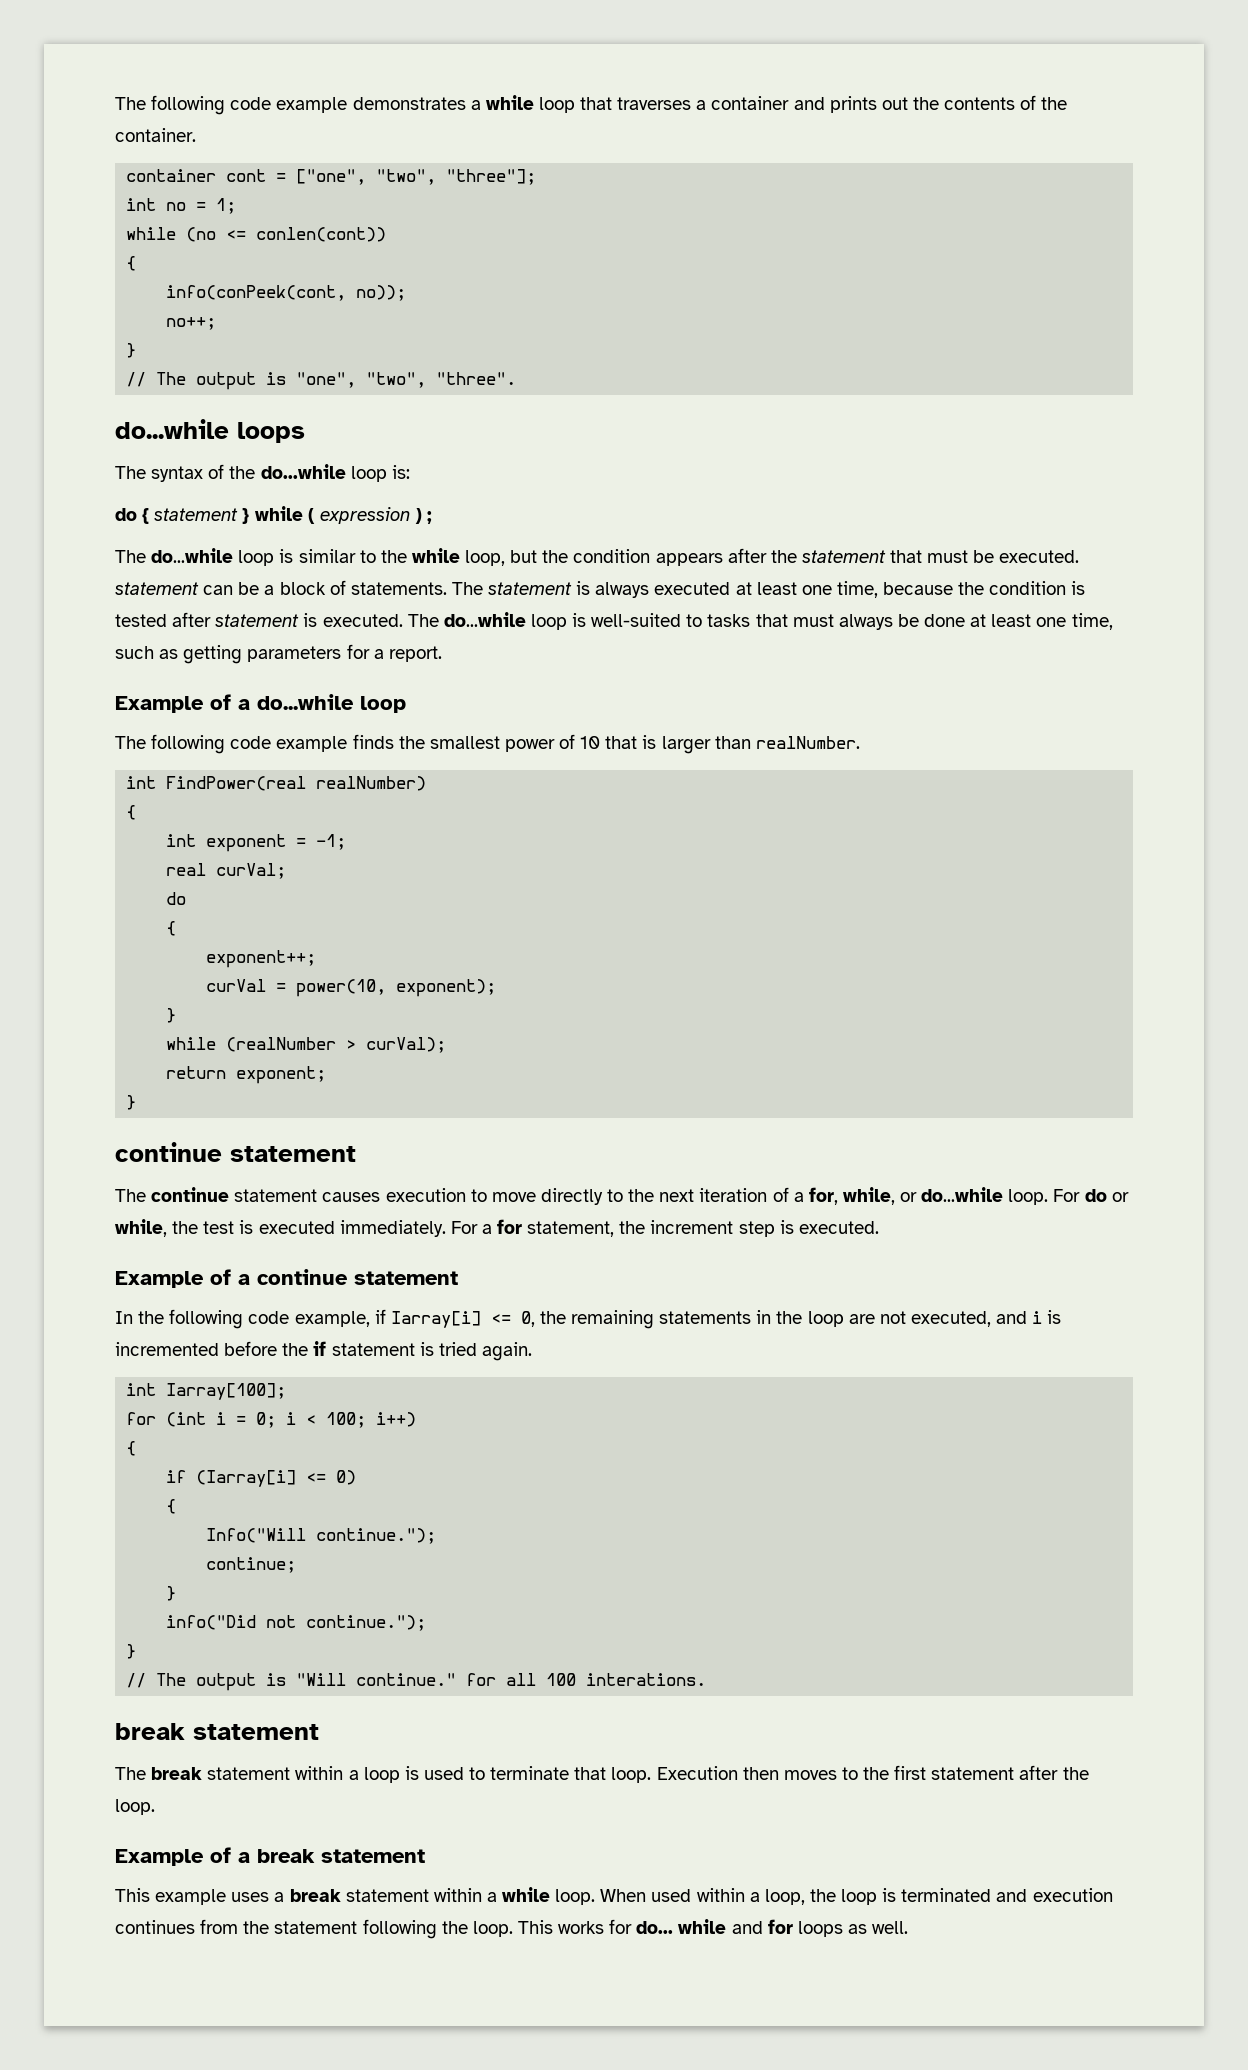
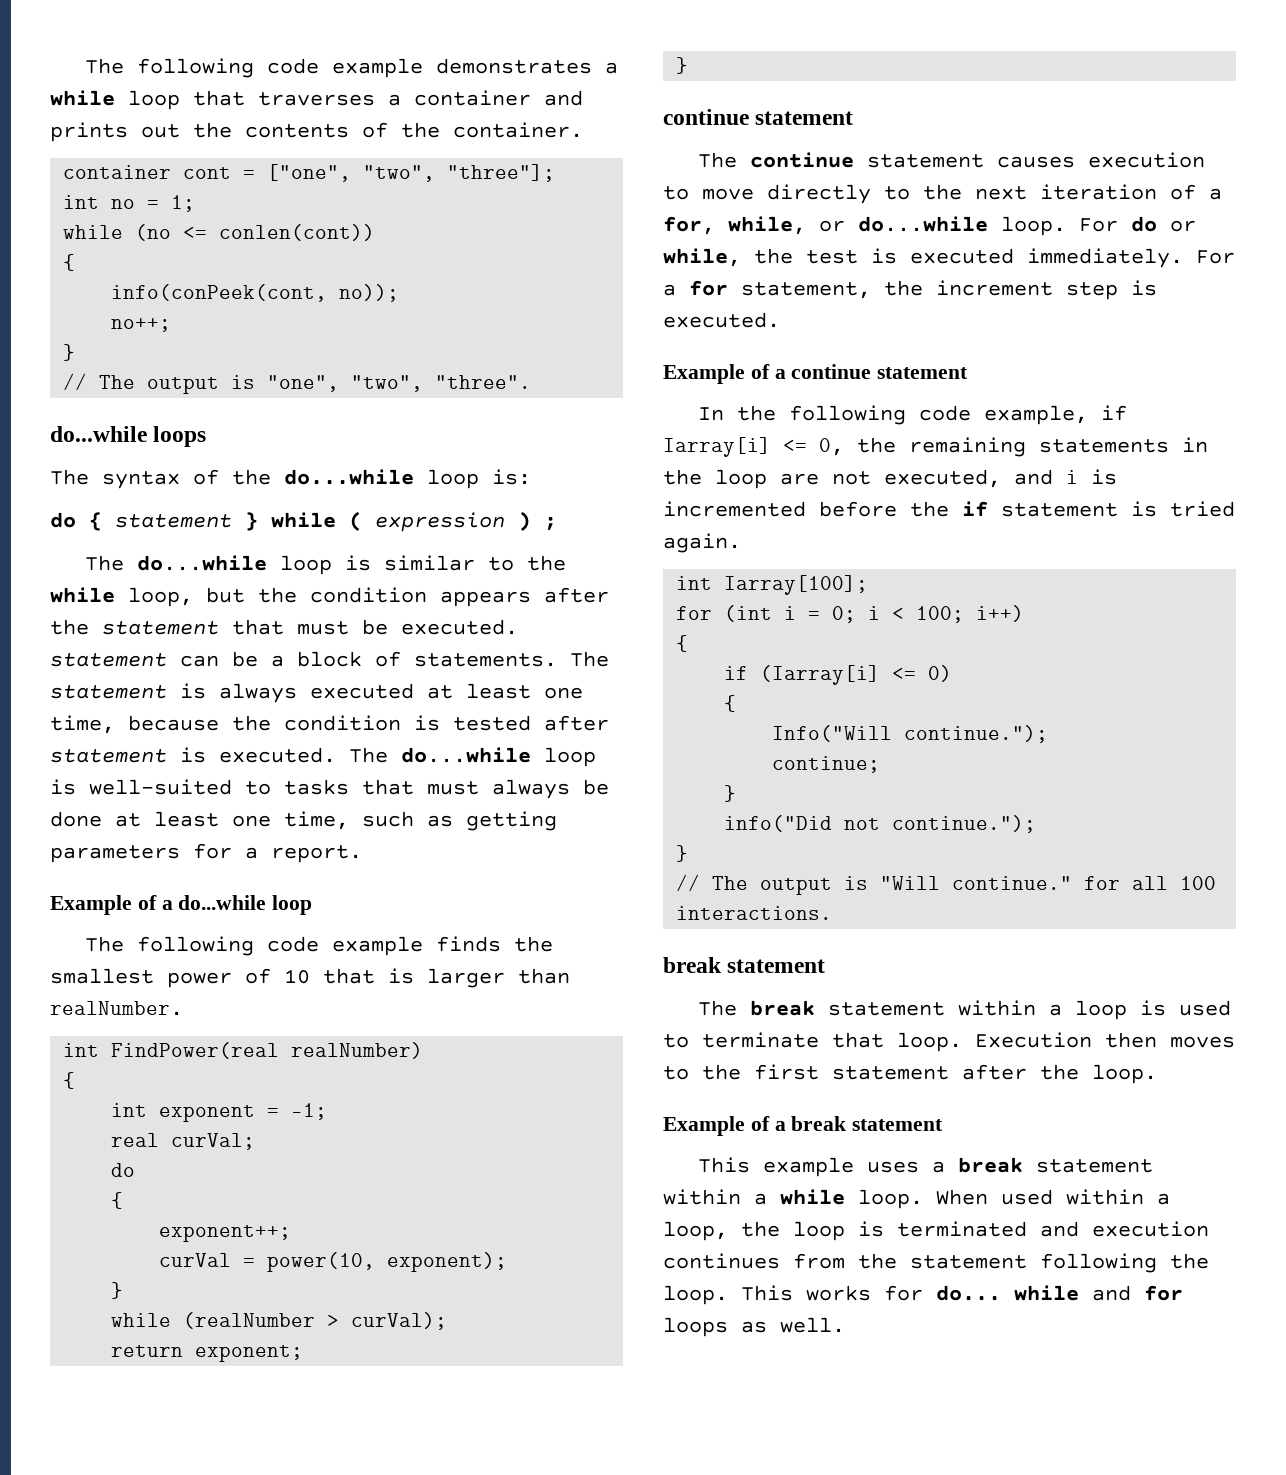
- // The output is "Will continue." for all 100 interations.
+ // The output is "Will continue." for all 100 interactions.

